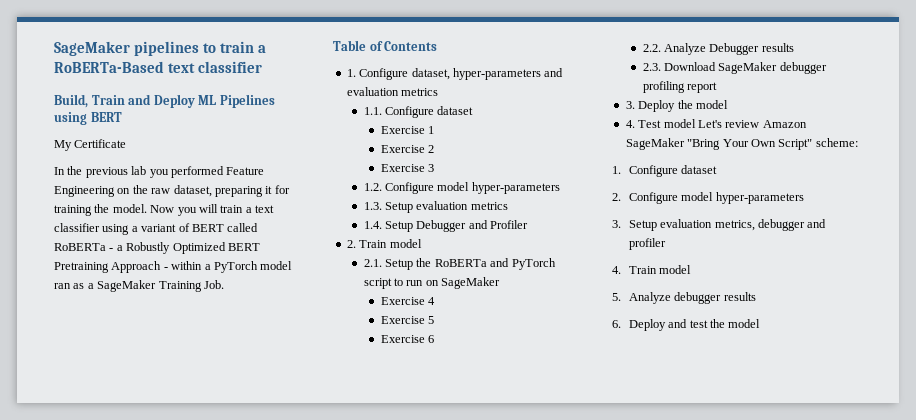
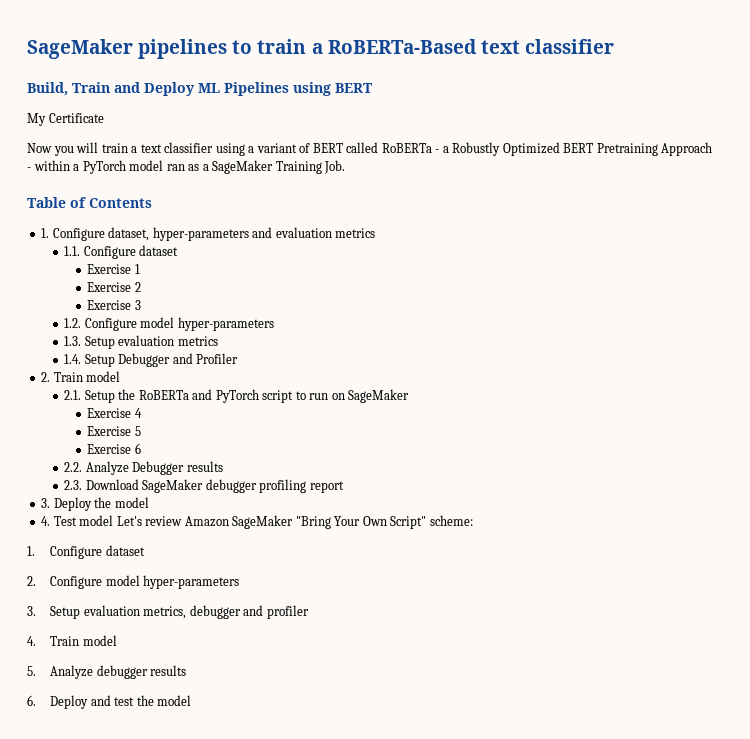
- In the previous lab you performed Feature Engineering on the raw dataset, preparing it for training the model.

